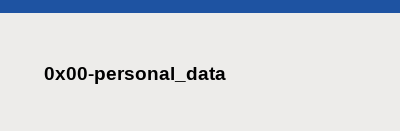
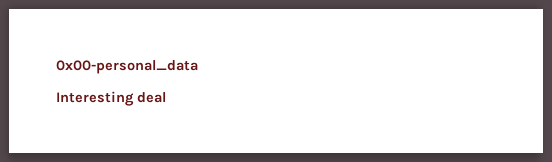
+ Interesting deal

